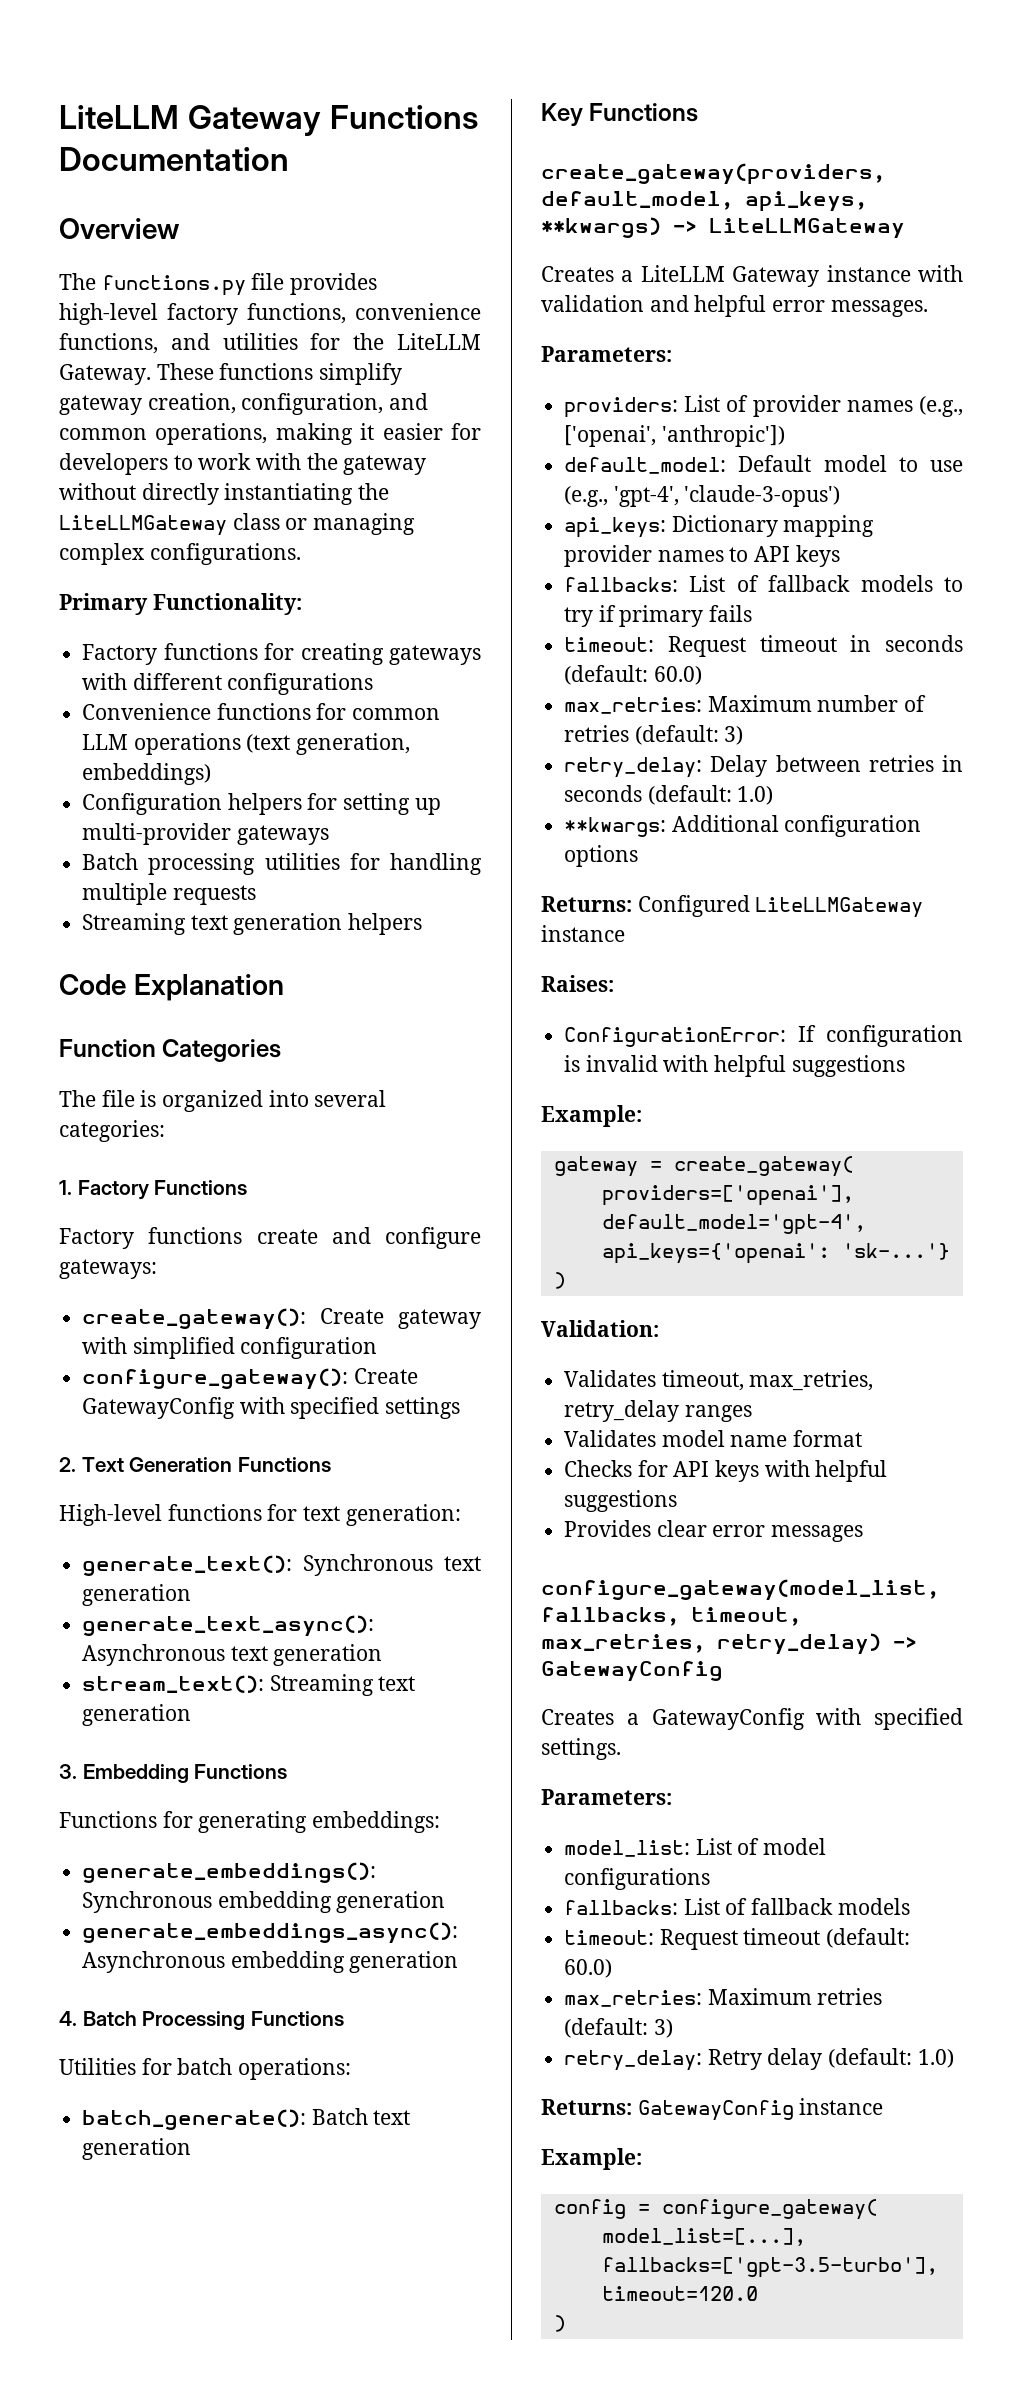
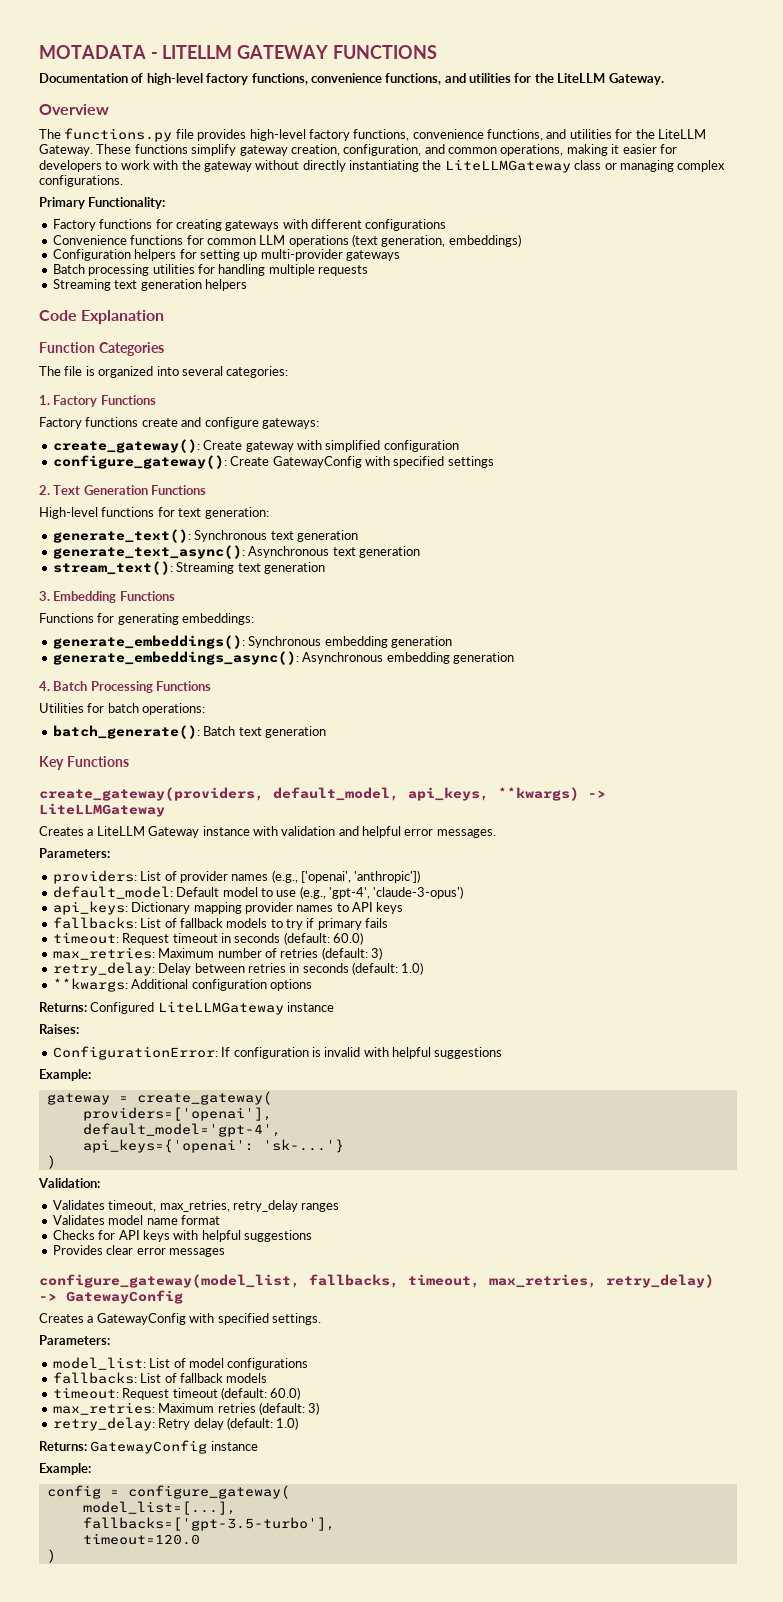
- LiteLLM Gateway Functions Documentation
+ MOTADATA - LITELLM GATEWAY FUNCTIONS
+ Documentation of high-level factory functions, convenience functions, and utilities for the LiteLLM Gateway.

